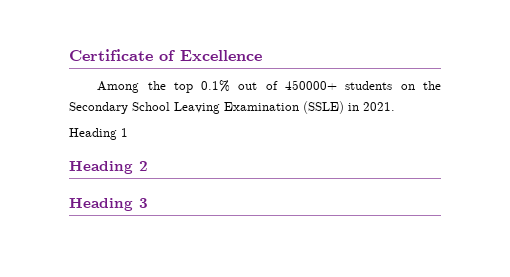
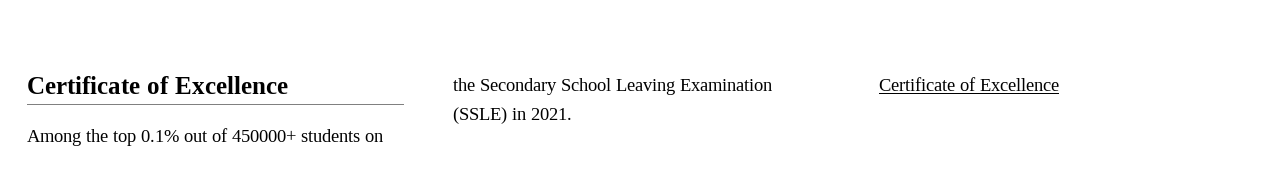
  Among the top 0.1% out of 450000+ students on the Secondary School Leaving Examination (SSLE) in 2021.
- Heading 1
- Heading 2
- Heading 3
+ Certificate of Excellence

